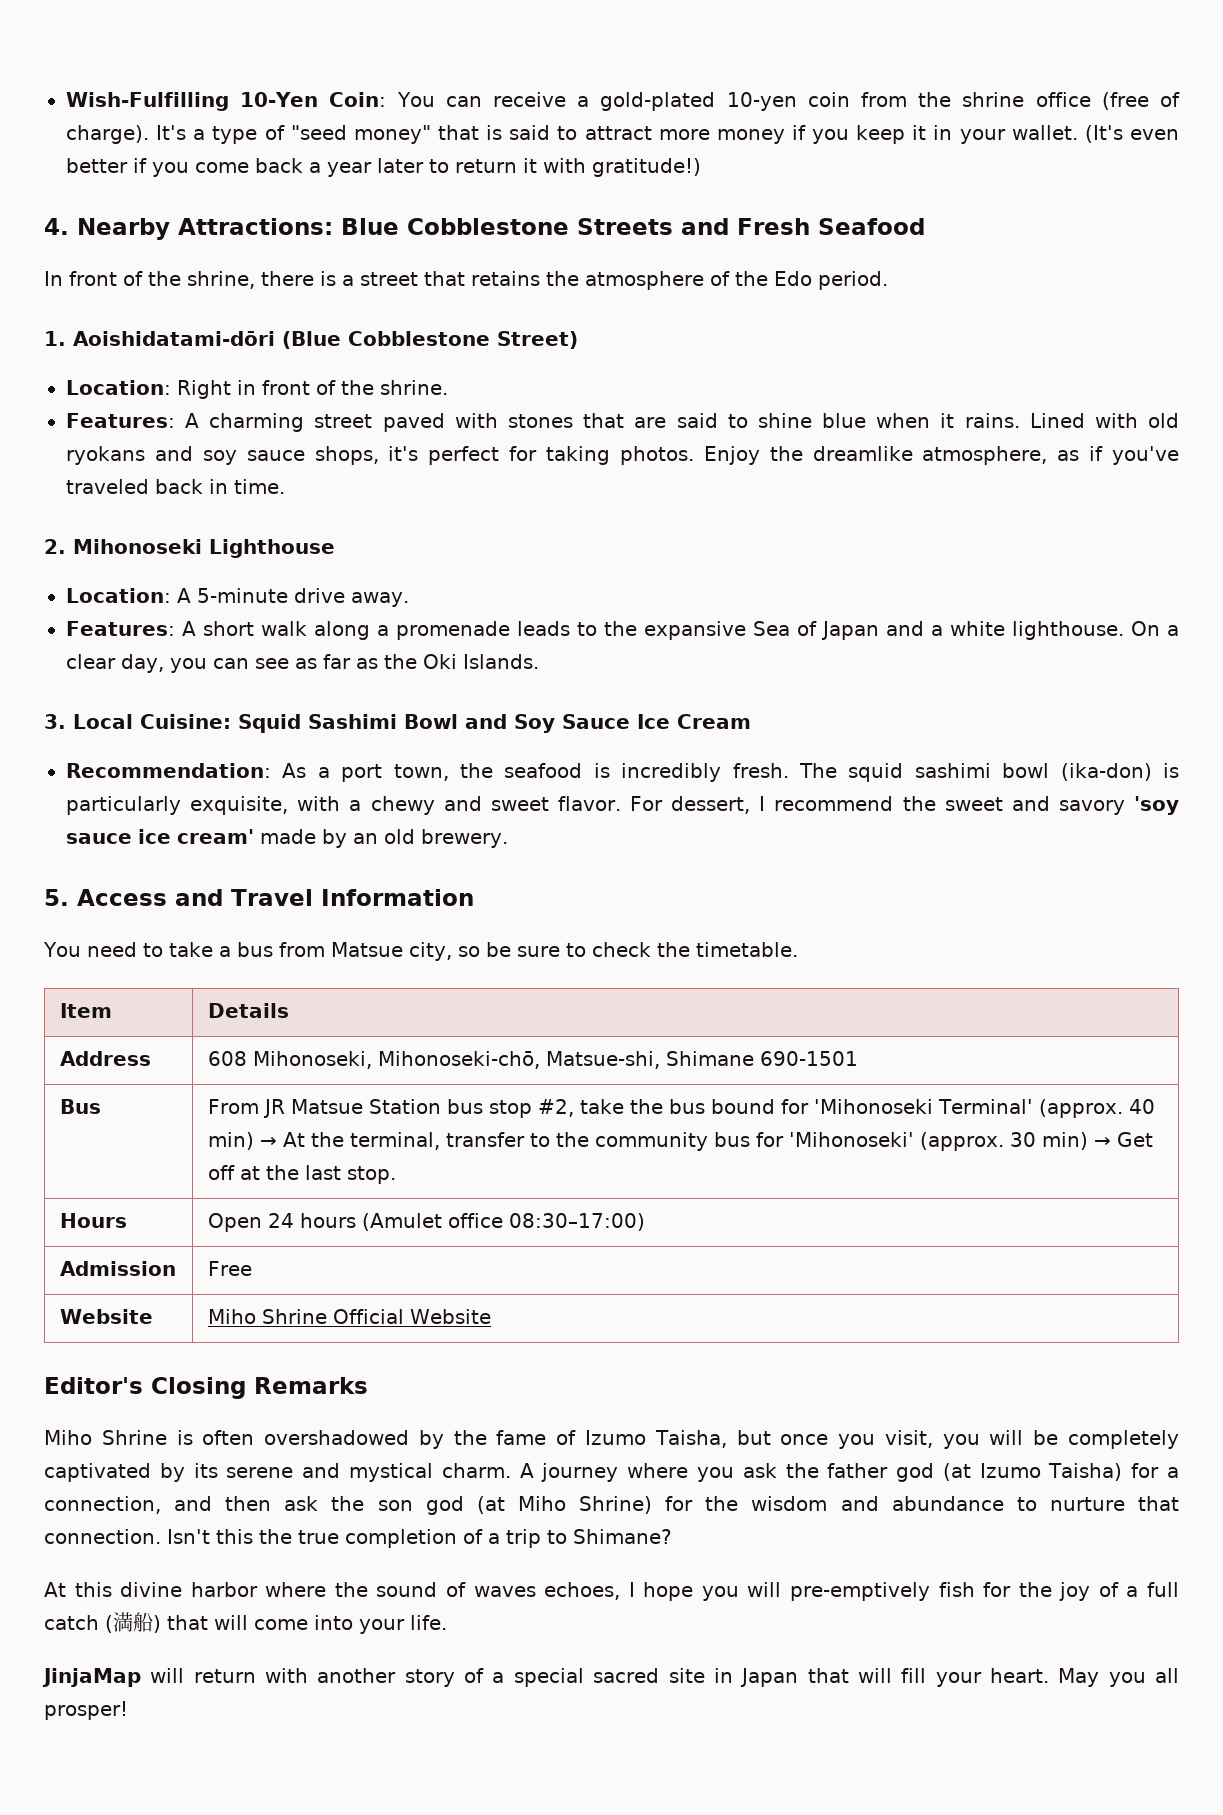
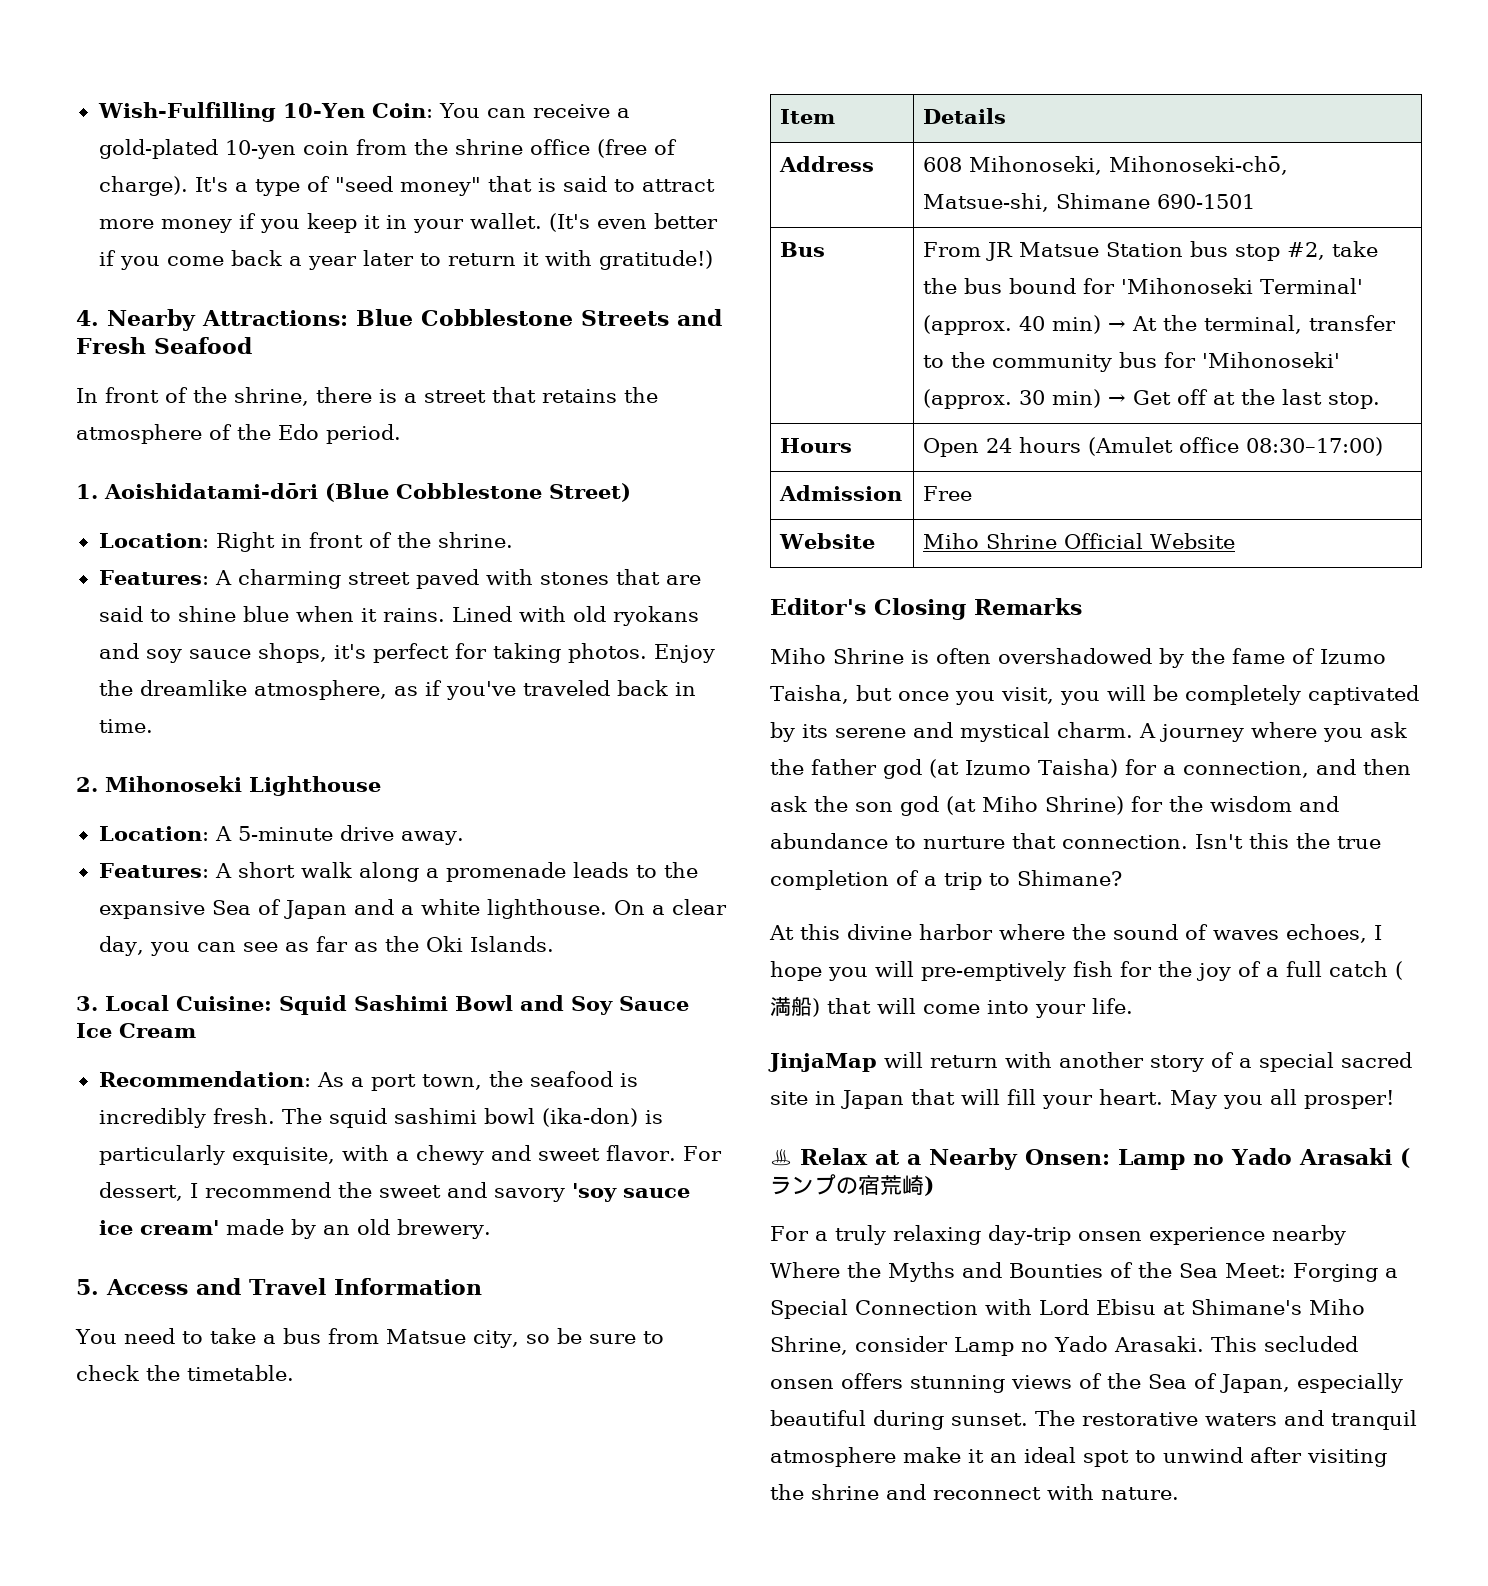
+ ♨ Relax at a Nearby Onsen: Lamp no Yado Arasaki (ランプの宿荒崎)
+ For a truly relaxing day-trip onsen experience nearby Where the Myths and Bounties of the Sea Meet: Forging a Special Connection with Lord Ebisu at Shimane's Miho Shrine, consider Lamp no Yado Arasaki. This secluded onsen offers stunning views of the Sea of Japan, especially beautiful during sunset. The restorative waters and tranquil atmosphere make it an ideal spot to unwind after visiting the shrine and reconnect with nature.

